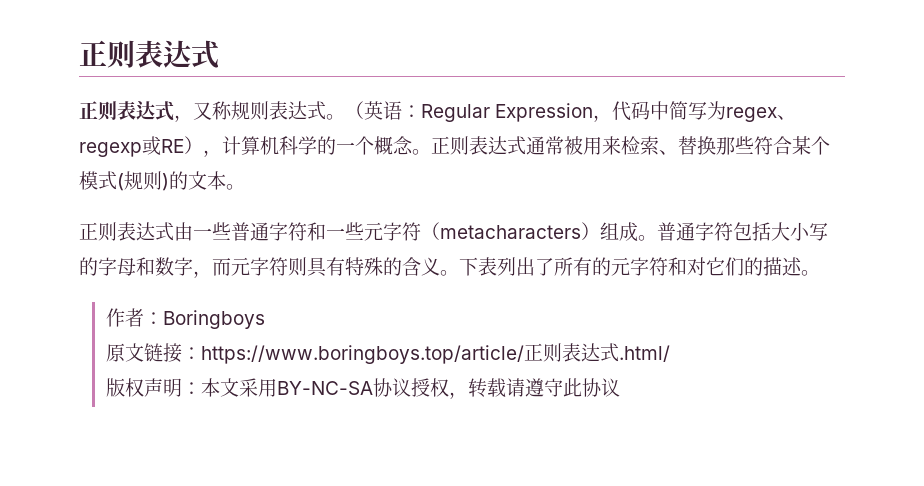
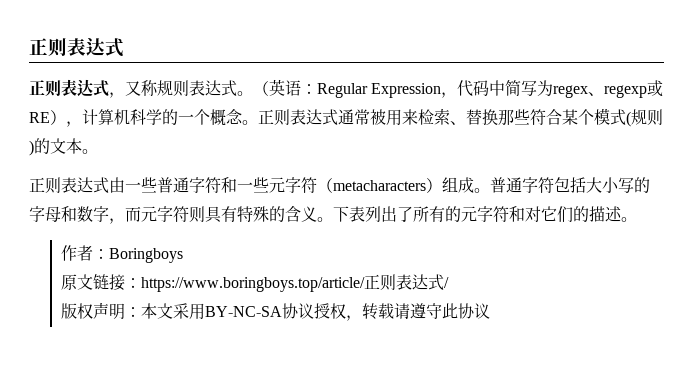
- 原文链接：https://www.boringboys.top/article/正则表达式.html/
+ 原文链接：https://www.boringboys.top/article/正则表达式/

